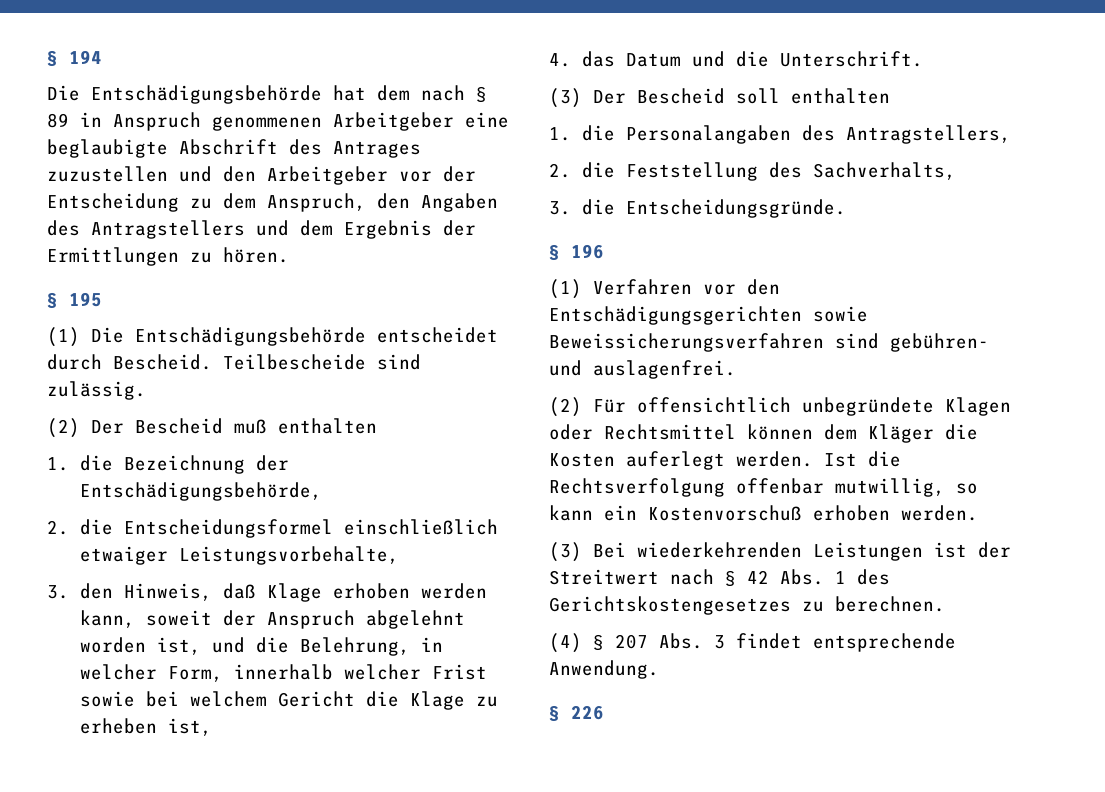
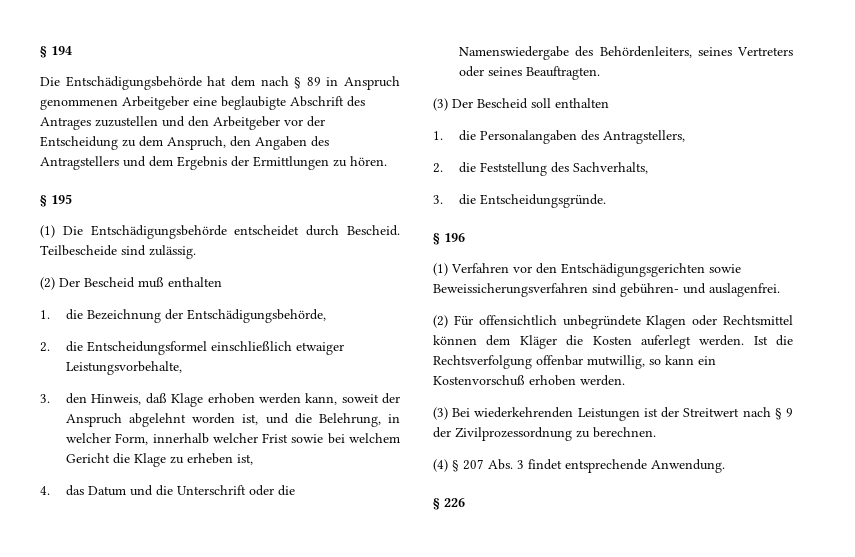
- 4. das Datum und die Unterschrift.
+ 4. das Datum und die Unterschrift oder die Namenswiedergabe des Behördenleiters, seines Vertreters oder seines Beauftragten.
- (3) Bei wiederkehrenden Leistungen ist der Streitwert nach § 42 Abs. 1 des Gerichtskostengesetzes zu berechnen.
+ (3) Bei wiederkehrenden Leistungen ist der Streitwert nach § 9 der Zivilprozessordnung zu berechnen.

